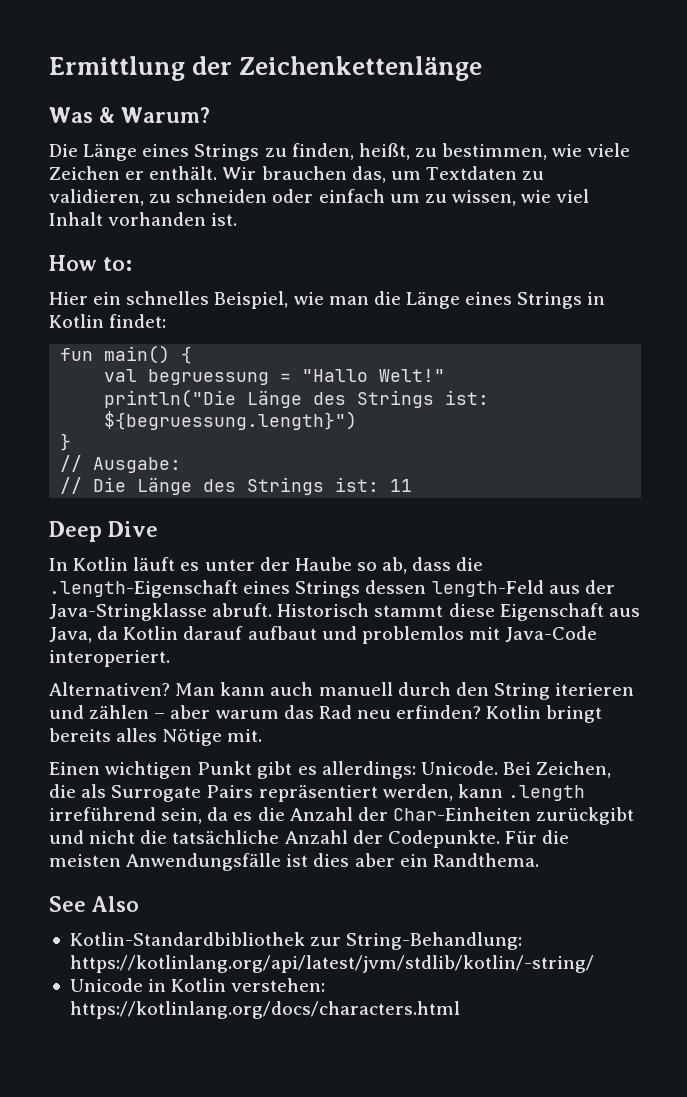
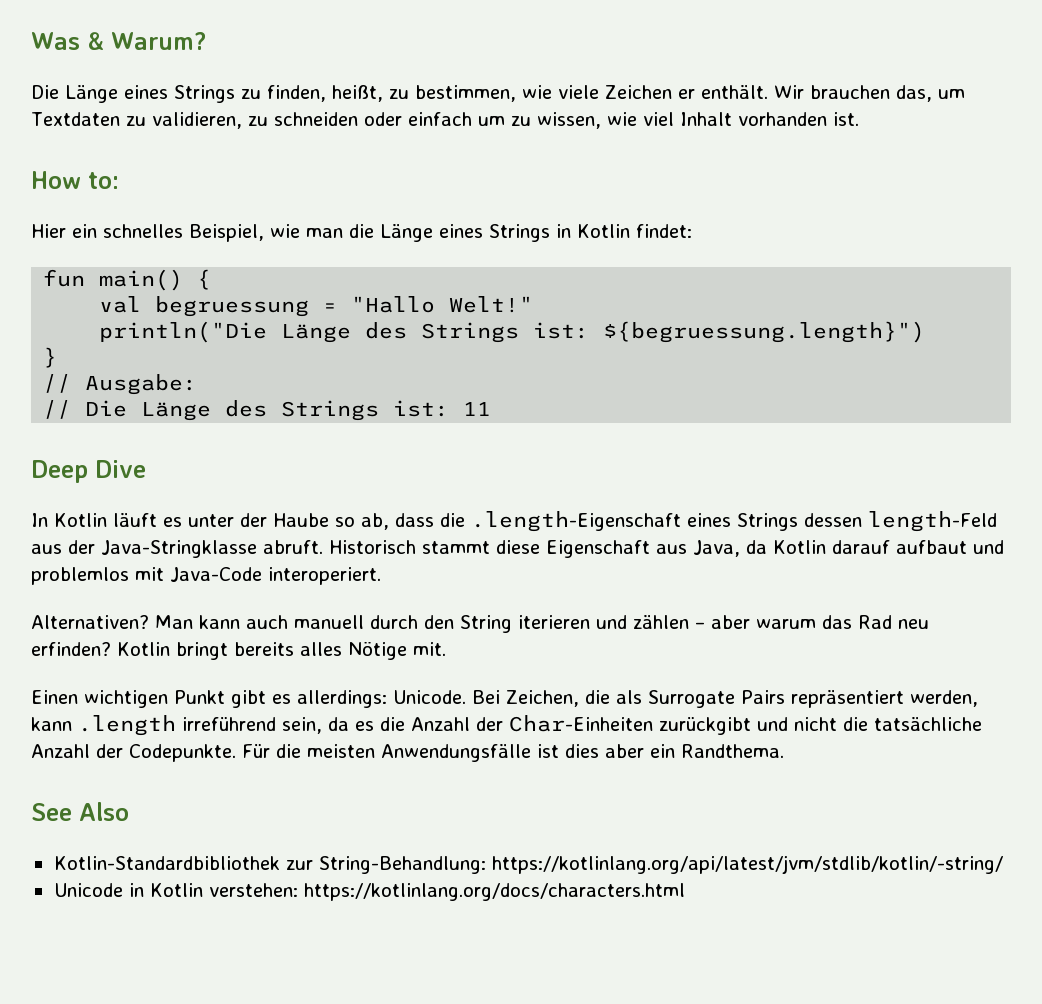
- Ermittlung der Zeichenkettenlänge

